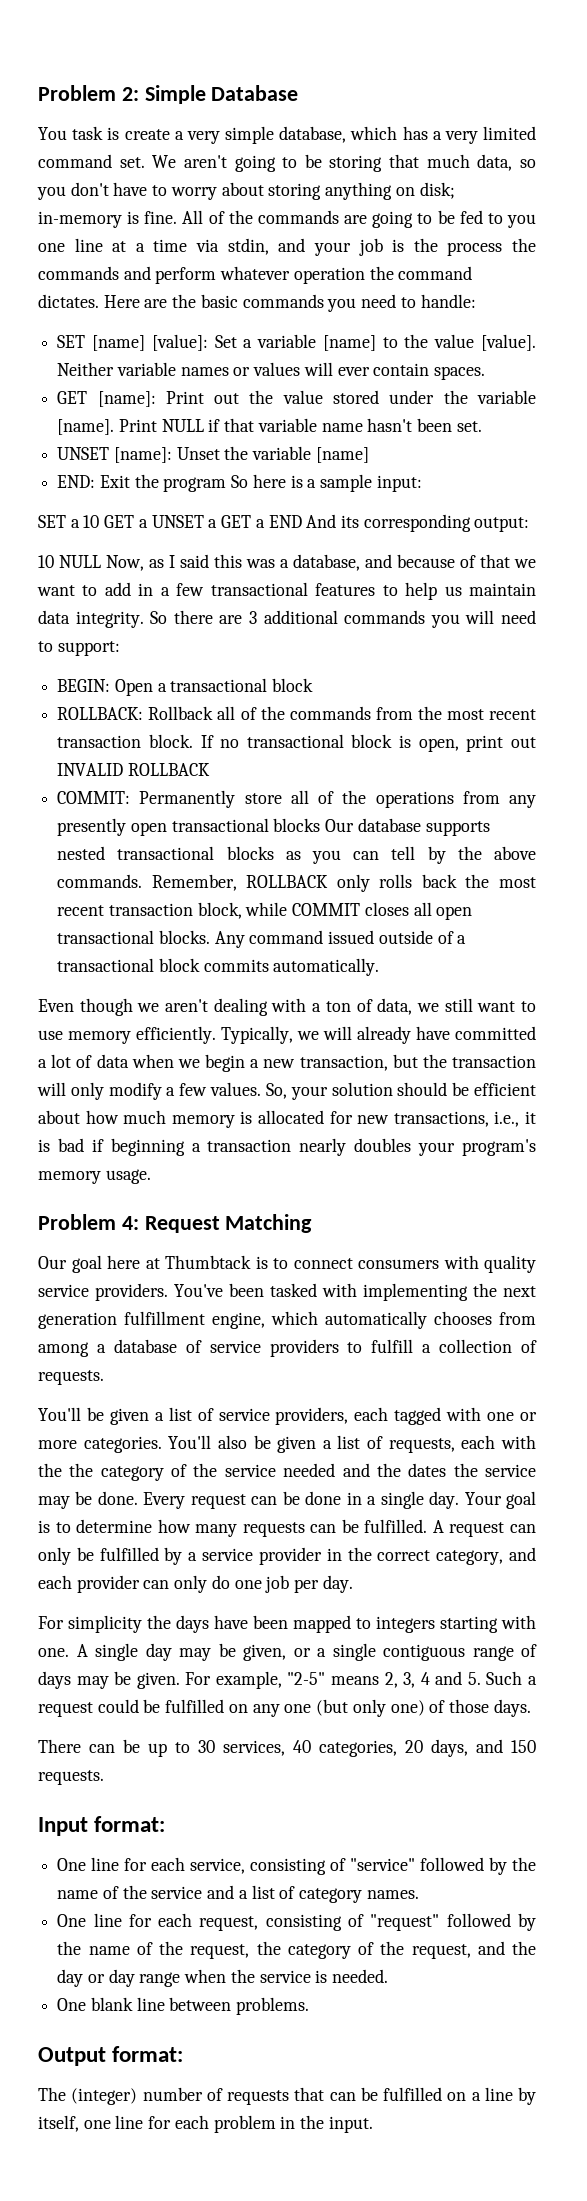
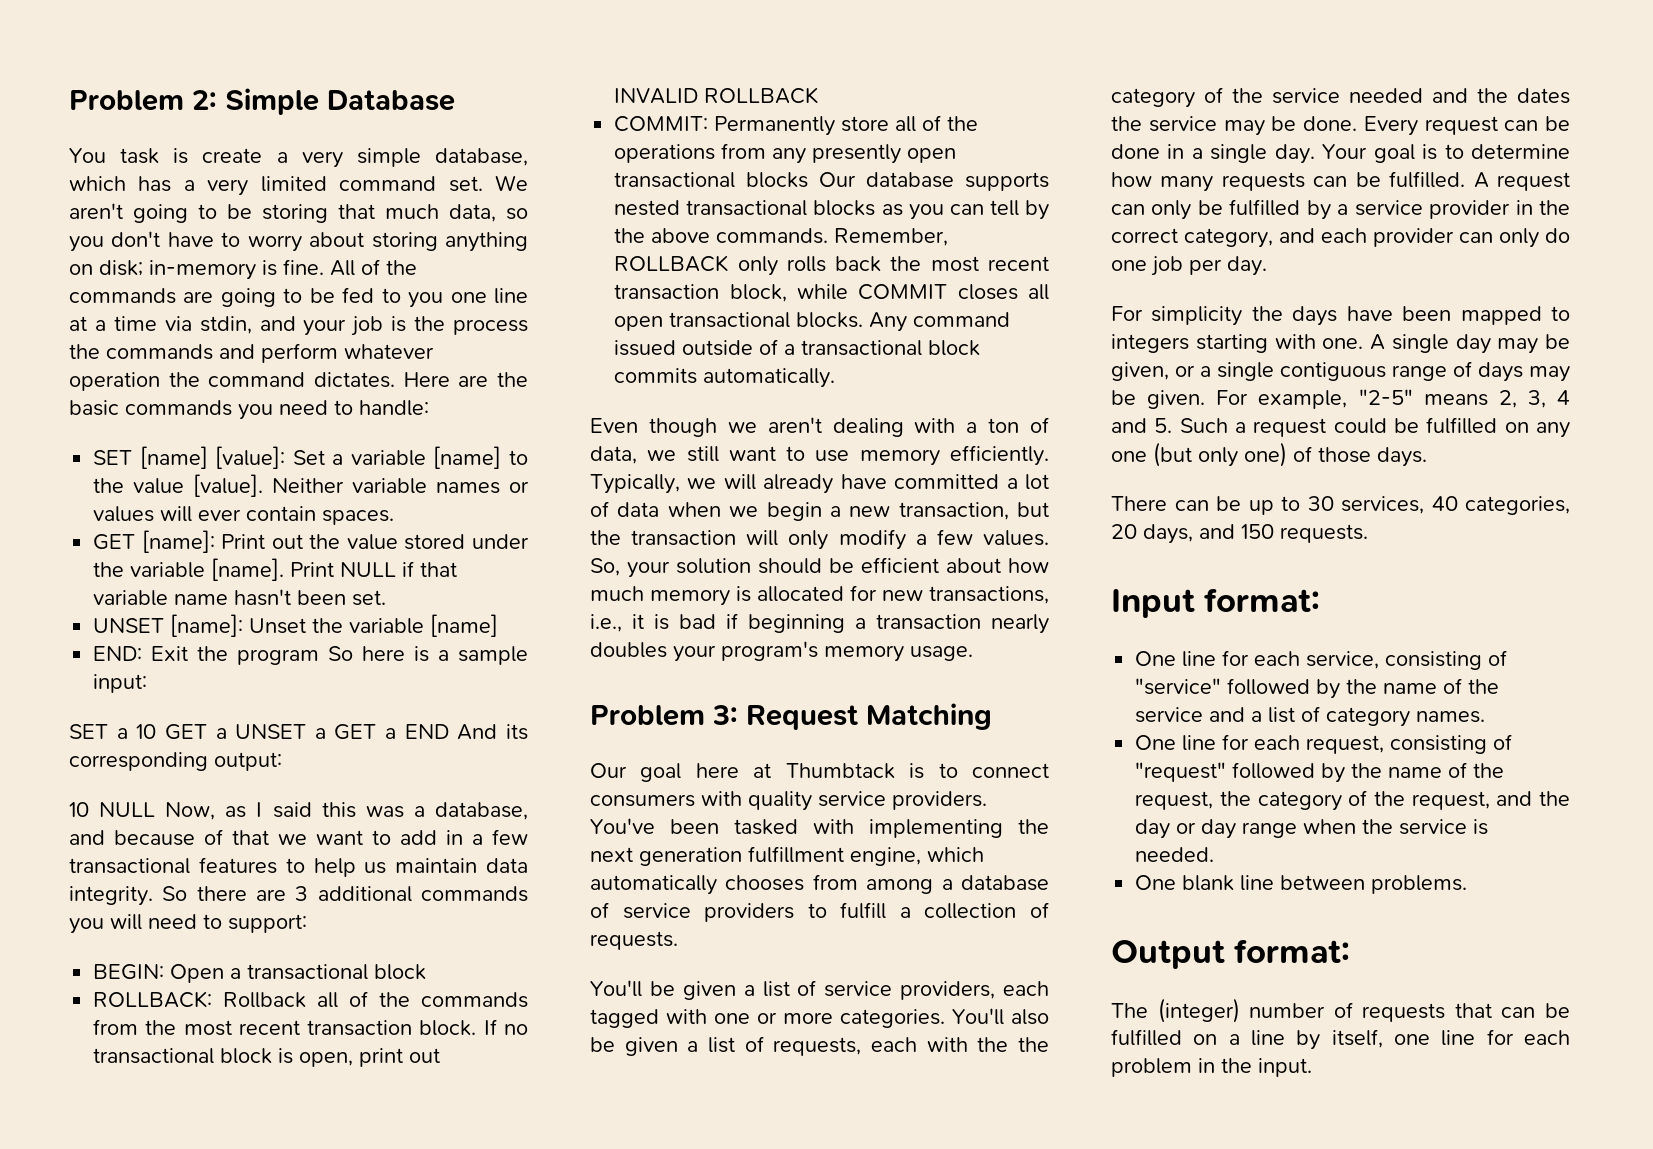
- Problem 4: Request Matching
+ Problem 3: Request Matching

